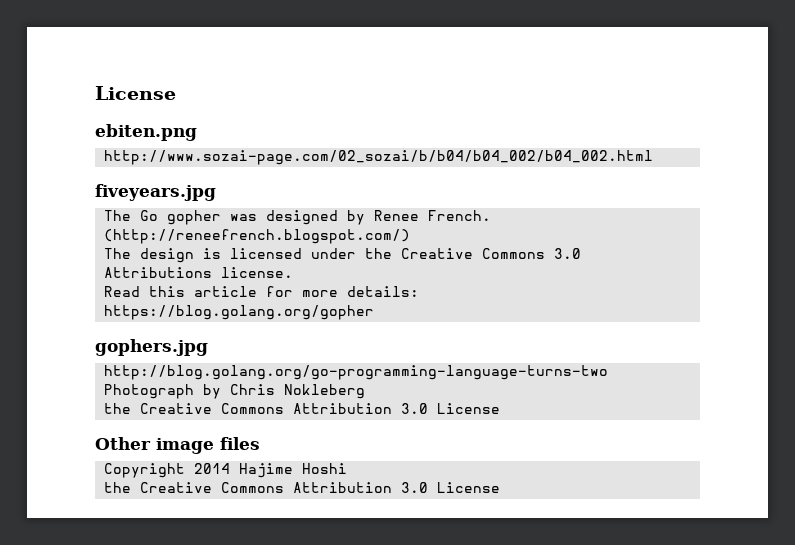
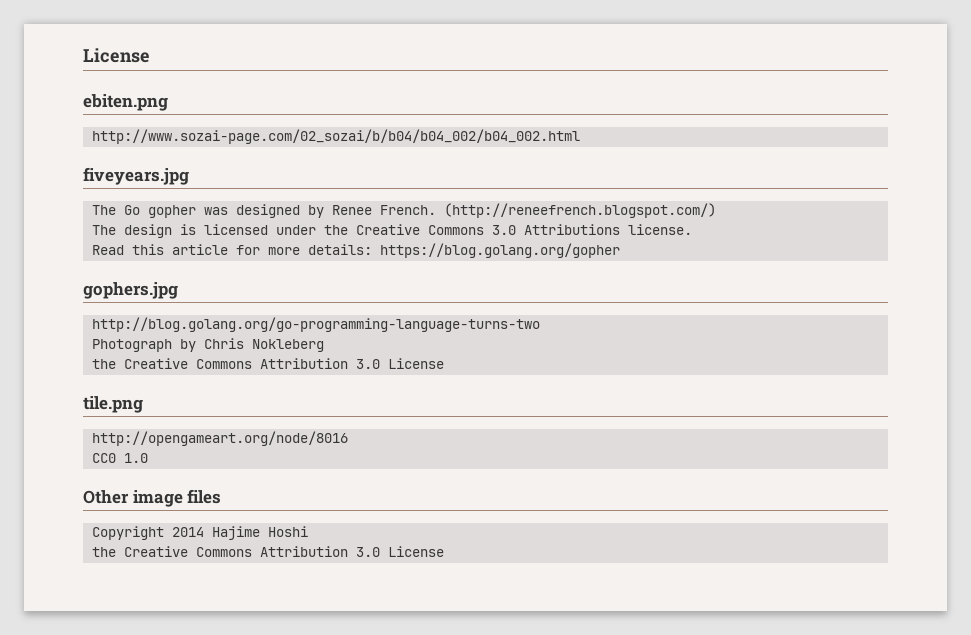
+ tile.png
+ http://opengameart.org/node/8016
+ CC0 1.0

